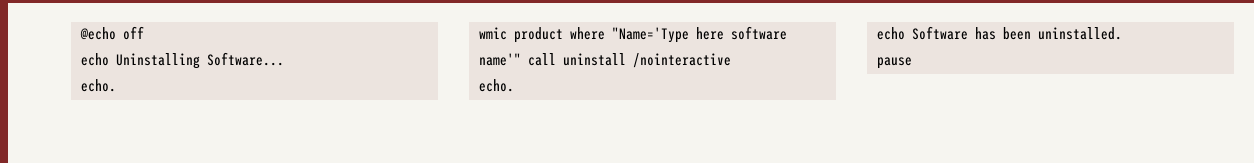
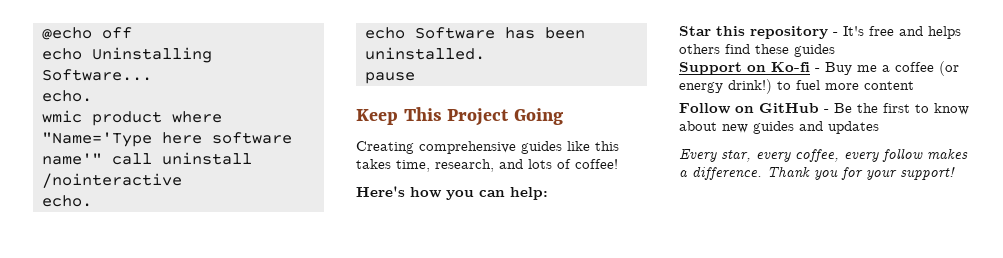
+ Keep This Project Going
+ Creating comprehensive guides like this takes time, research, and lots of coffee!
+ Here's how you can help:
+ Star this repository - It's free and helps others find these guides
+ Support on Ko-fi - Buy me a coffee (or energy drink!) to fuel more content
+ Follow on GitHub - Be the first to know about new guides and updates
+ Every star, every coffee, every follow makes a difference. Thank you for your support!

